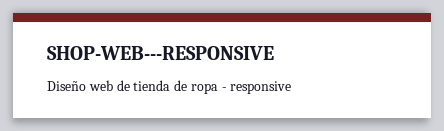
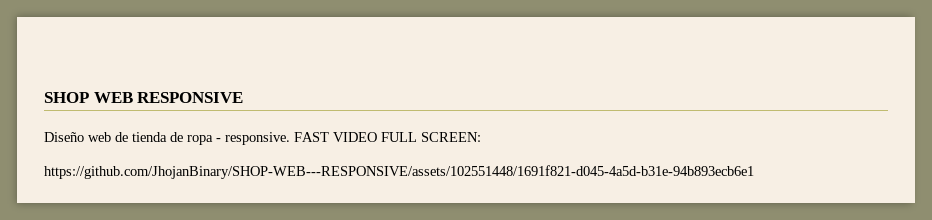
- SHOP-WEB---RESPONSIVE
+ SHOP WEB RESPONSIVE
- Diseño web de tienda de ropa - responsive
+ Diseño web de tienda de ropa - responsive. FAST VIDEO FULL SCREEN:
+ https://github.com/JhojanBinary/SHOP-WEB---RESPONSIVE/assets/102551448/1691f821-d045-4a5d-b31e-94b893ecb6e1

